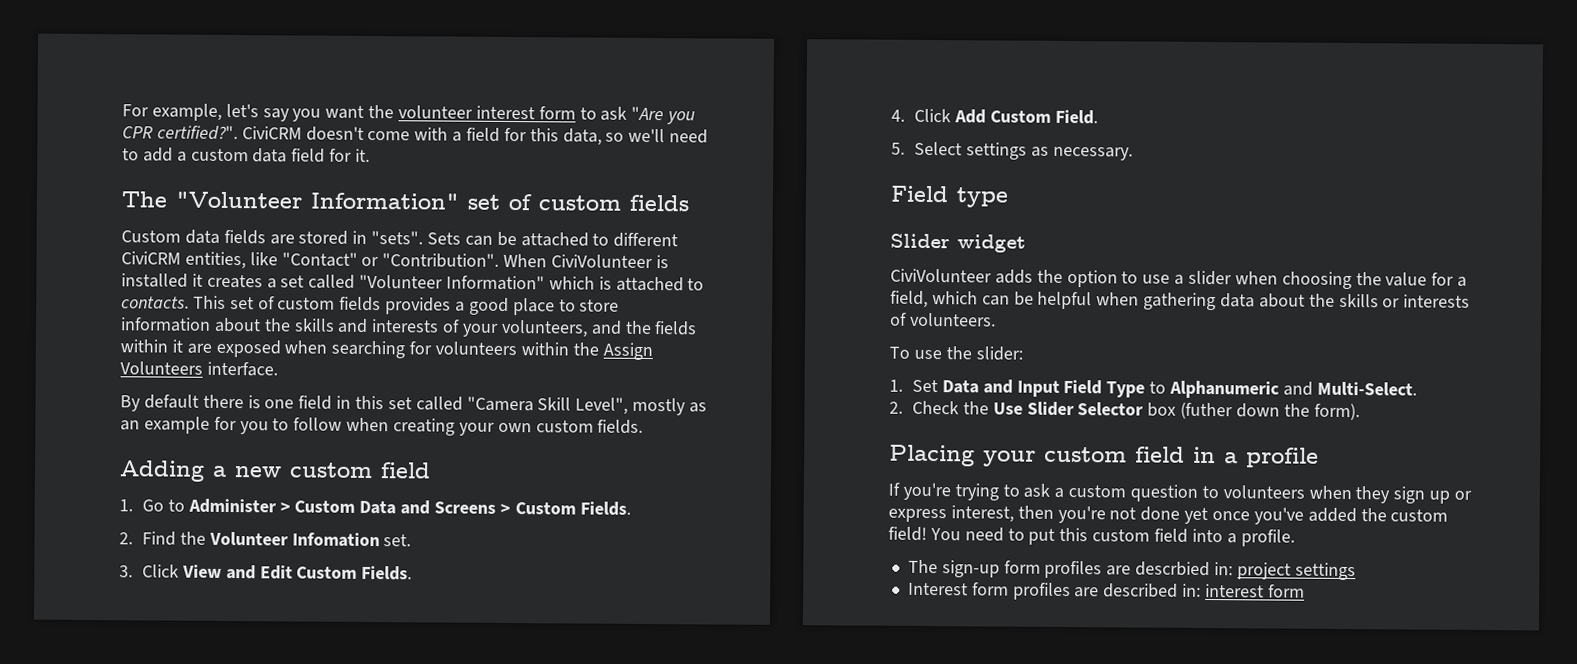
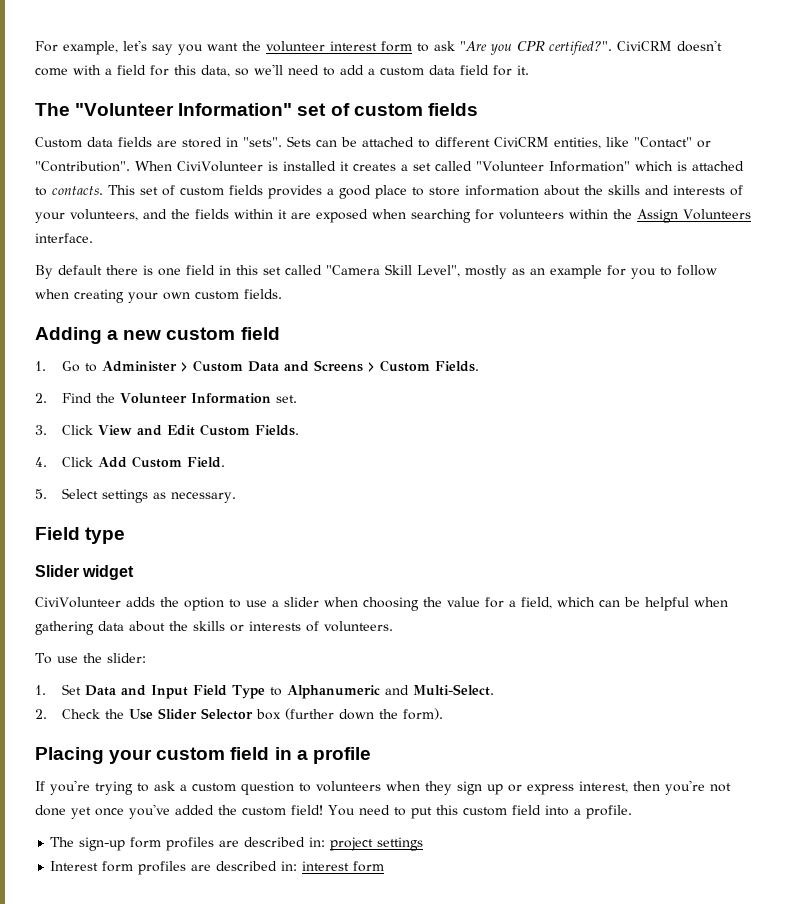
- 2. Find the Volunteer Infomation set.
+ 2. Find the Volunteer Information set.
- 2. Check the Use Slider Selector box (futher down the form).
+ 2. Check the Use Slider Selector box (further down the form).
- The sign-up form profiles are descrbied in: project settings
+ The sign-up form profiles are described in: project settings

